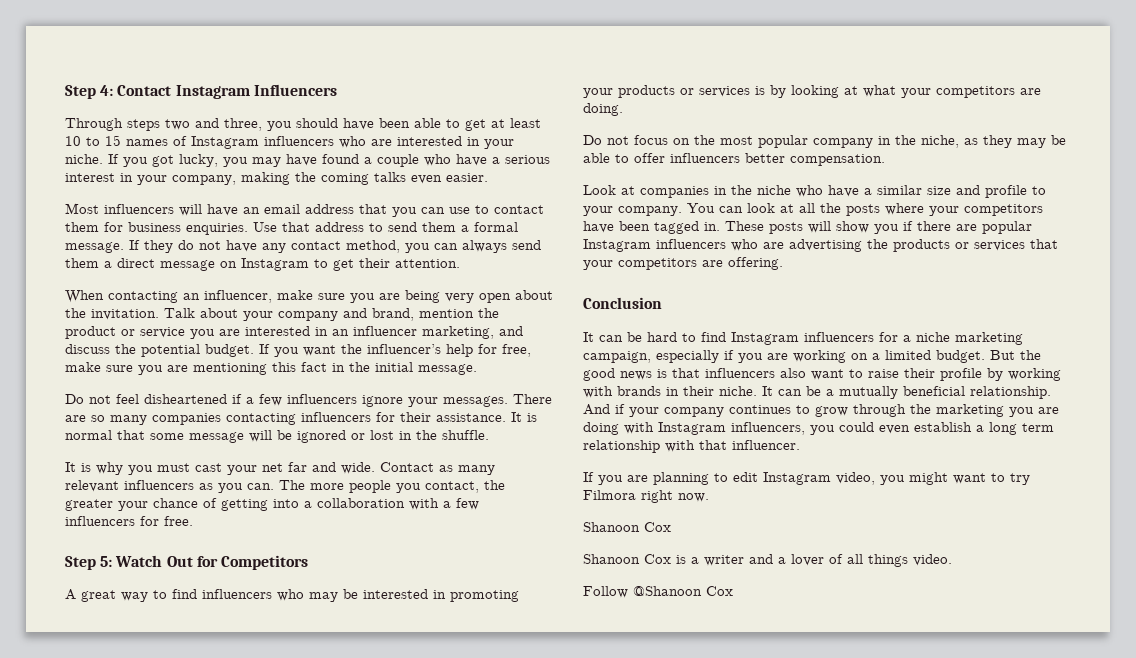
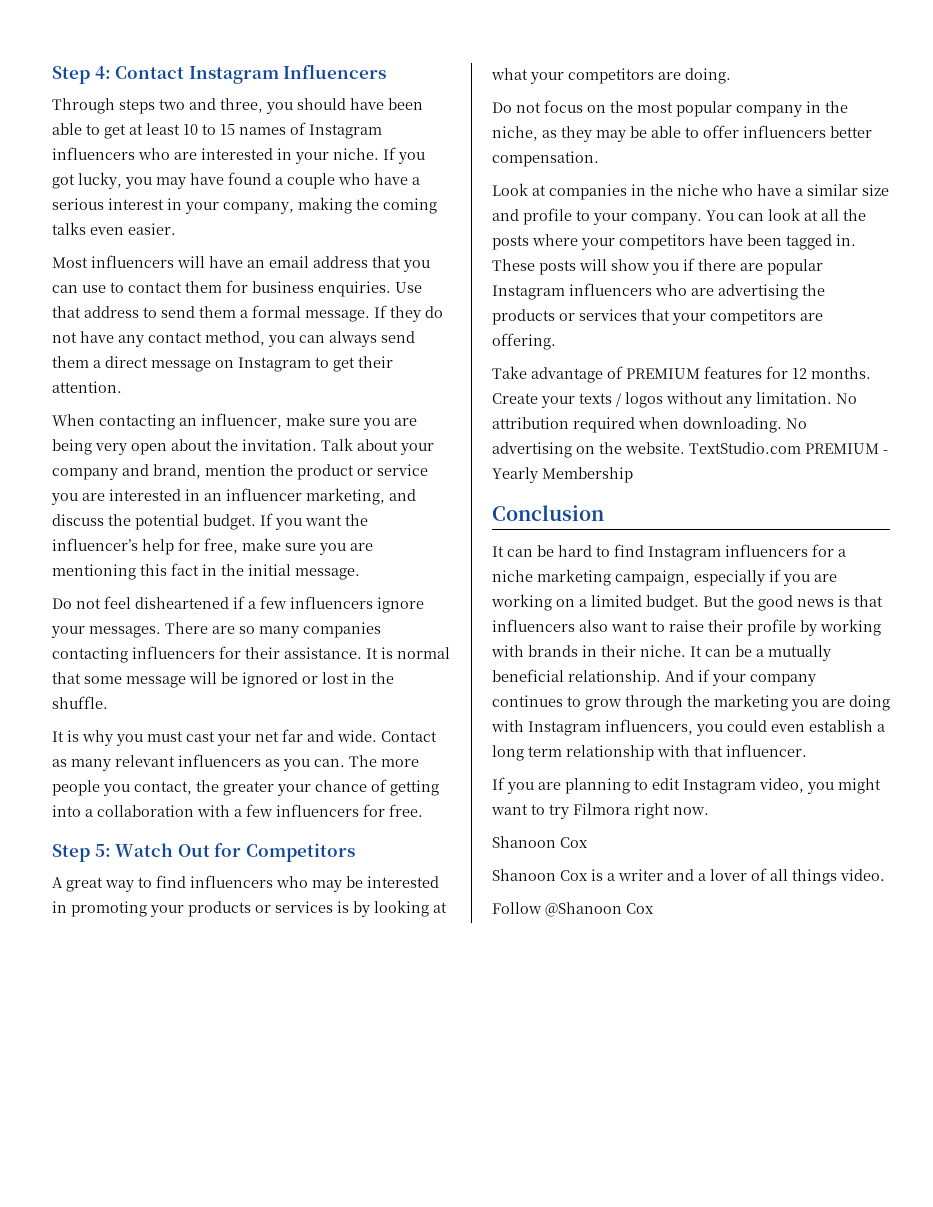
+ Take advantage of PREMIUM features for 12 months. Create your texts / logos without any limitation. No attribution required when downloading. No advertising on the website. TextStudio.com PREMIUM - Yearly Membership

